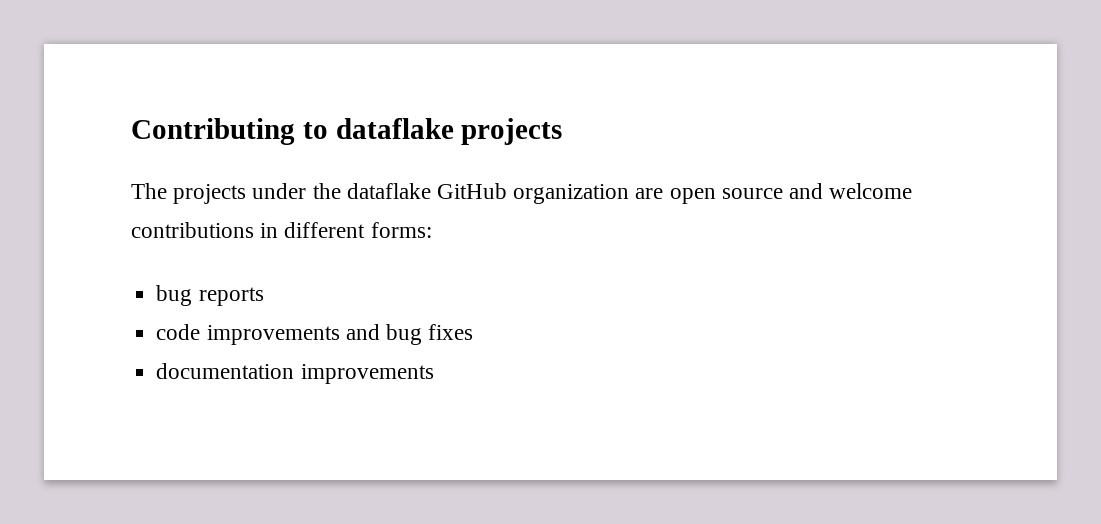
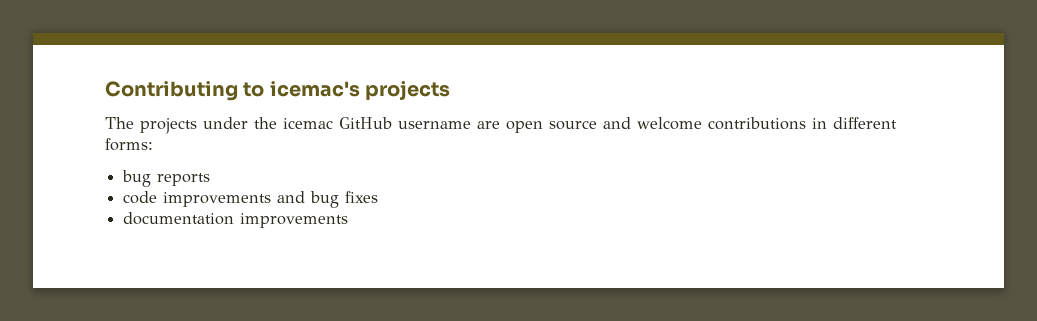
- Contributing to dataflake projects
+ Contributing to icemac's projects
- The projects under the dataflake GitHub organization are open source and welcome contributions in different forms:
+ The projects under the icemac GitHub username are open source and welcome contributions in different forms:

